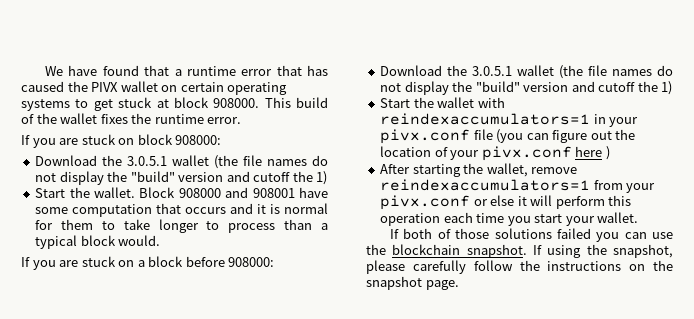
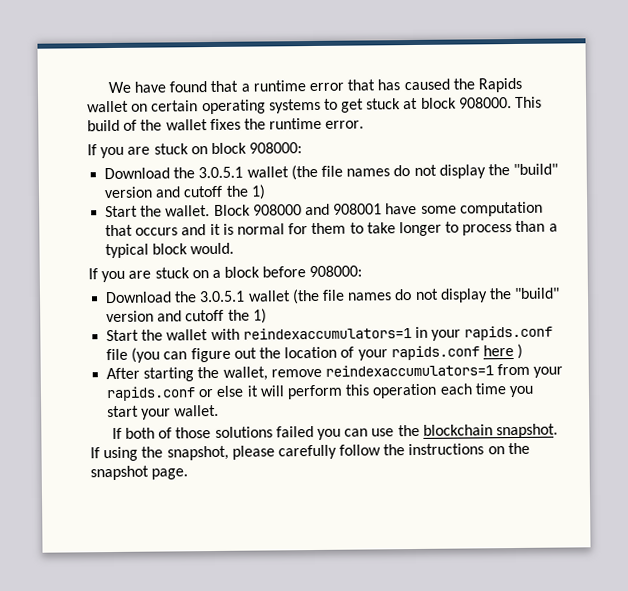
- We have found that a runtime error that has caused the PIVX wallet on certain operating systems to get stuck at block 908000.
+ We have found that a runtime error that has caused the Rapids wallet on certain operating systems to get stuck at block 908000.
- Start the wallet with reindexaccumulators=1 in your pivx.conf file (you can figure out the location of your pivx.conf here )
+ Start the wallet with reindexaccumulators=1 in your rapids.conf file (you can figure out the location of your rapids.conf here )
- After starting the wallet, remove reindexaccumulators=1 from your pivx.conf or else it will perform this operation each time you start your wallet.
+ After starting the wallet, remove reindexaccumulators=1 from your rapids.conf or else it will perform this operation each time you start your wallet.

